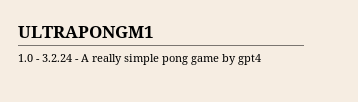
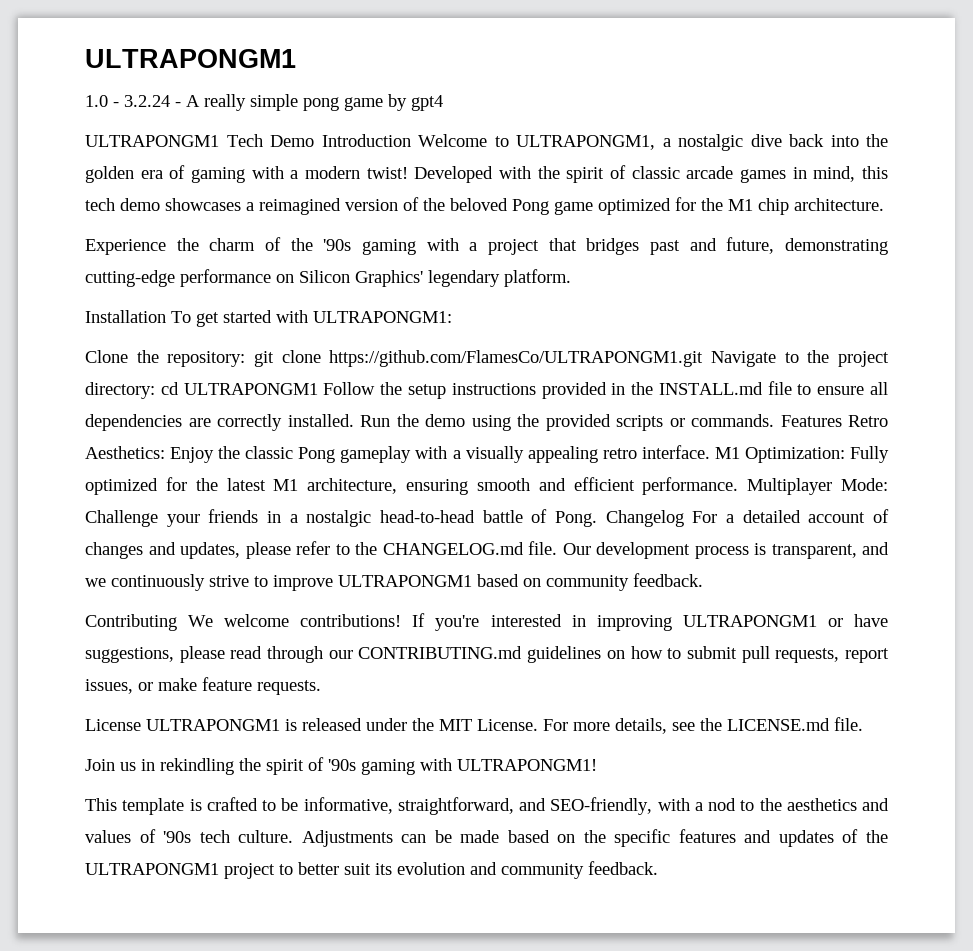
+ ULTRAPONGM1 Tech Demo Introduction Welcome to ULTRAPONGM1, a nostalgic dive back into the golden era of gaming with a modern twist! Developed with the spirit of classic arcade games in mind, this tech demo showcases a reimagined version of the beloved Pong game optimized for the M1 chip architecture.
+ Experience the charm of the '90s gaming with a project that bridges past and future, demonstrating cutting-edge performance on Silicon Graphics' legendary platform.
+ Installation To get started with ULTRAPONGM1:
+ Clone the repository: git clone https://github.com/FlamesCo/ULTRAPONGM1.git Navigate to the project directory: cd ULTRAPONGM1 Follow the setup instructions provided in the INSTALL.md file to ensure all dependencies are correctly installed. Run the demo using the provided scripts or commands. Features Retro Aesthetics: Enjoy the classic Pong gameplay with a visually appealing retro interface. M1 Optimization: Fully optimized for the latest M1 architecture, ensuring smooth and efficient performance. Multiplayer Mode: Challenge your friends in a nostalgic head-to-head battle of Pong. Changelog For a detailed account of changes and updates, please refer to the CHANGELOG.md file. Our development process is transparent, and we continuously strive to improve ULTRAPONGM1 based on community feedback.
+ Contributing We welcome contributions! If you're interested in improving ULTRAPONGM1 or have suggestions, please read through our CONTRIBUTING.md guidelines on how to submit pull requests, report issues, or make feature requests.
+ License ULTRAPONGM1 is released under the MIT License. For more details, see the LICENSE.md file.
+ Join us in rekindling the spirit of '90s gaming with ULTRAPONGM1!
+ This template is crafted to be informative, straightforward, and SEO-friendly, with a nod to the aesthetics and values of '90s tech culture. Adjustments can be made based on the specific features and updates of the ULTRAPONGM1 project to better suit its evolution and community feedback.

